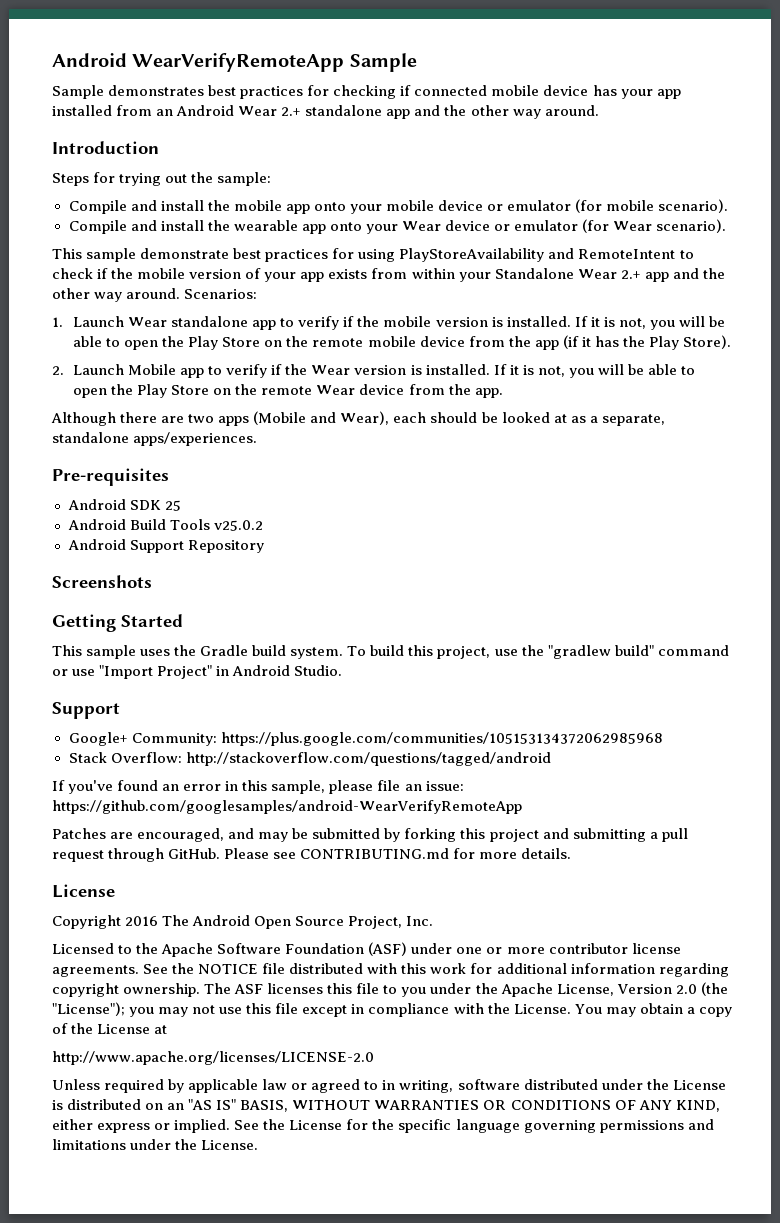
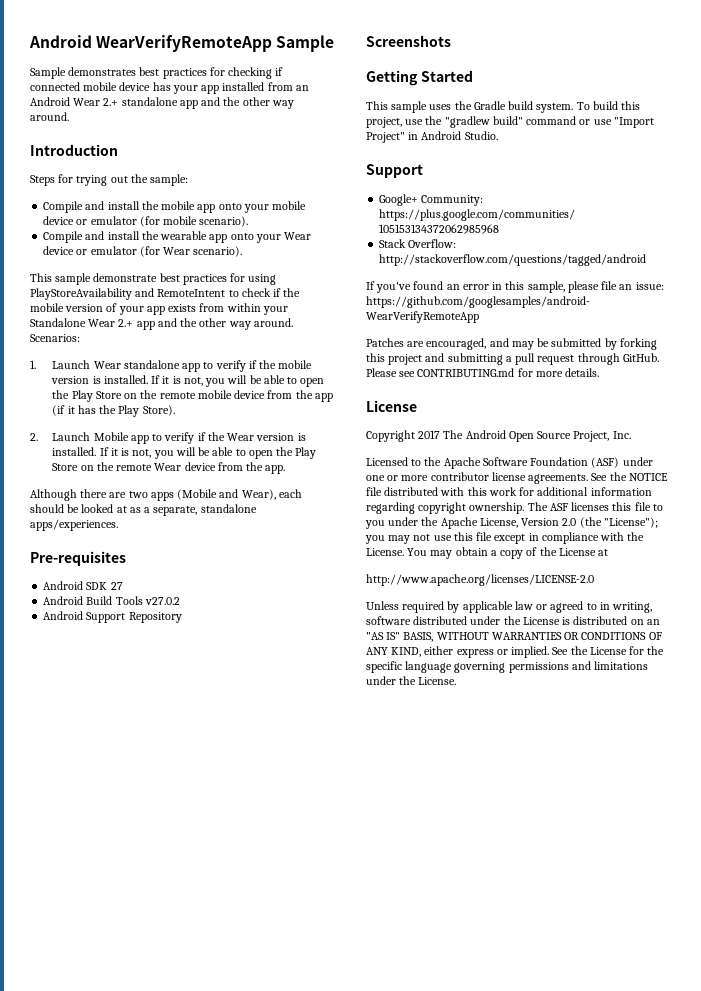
- Android SDK 25
+ Android SDK 27
- Android Build Tools v25.0.2
+ Android Build Tools v27.0.2
- Copyright 2016 The Android Open Source Project, Inc.
+ Copyright 2017 The Android Open Source Project, Inc.

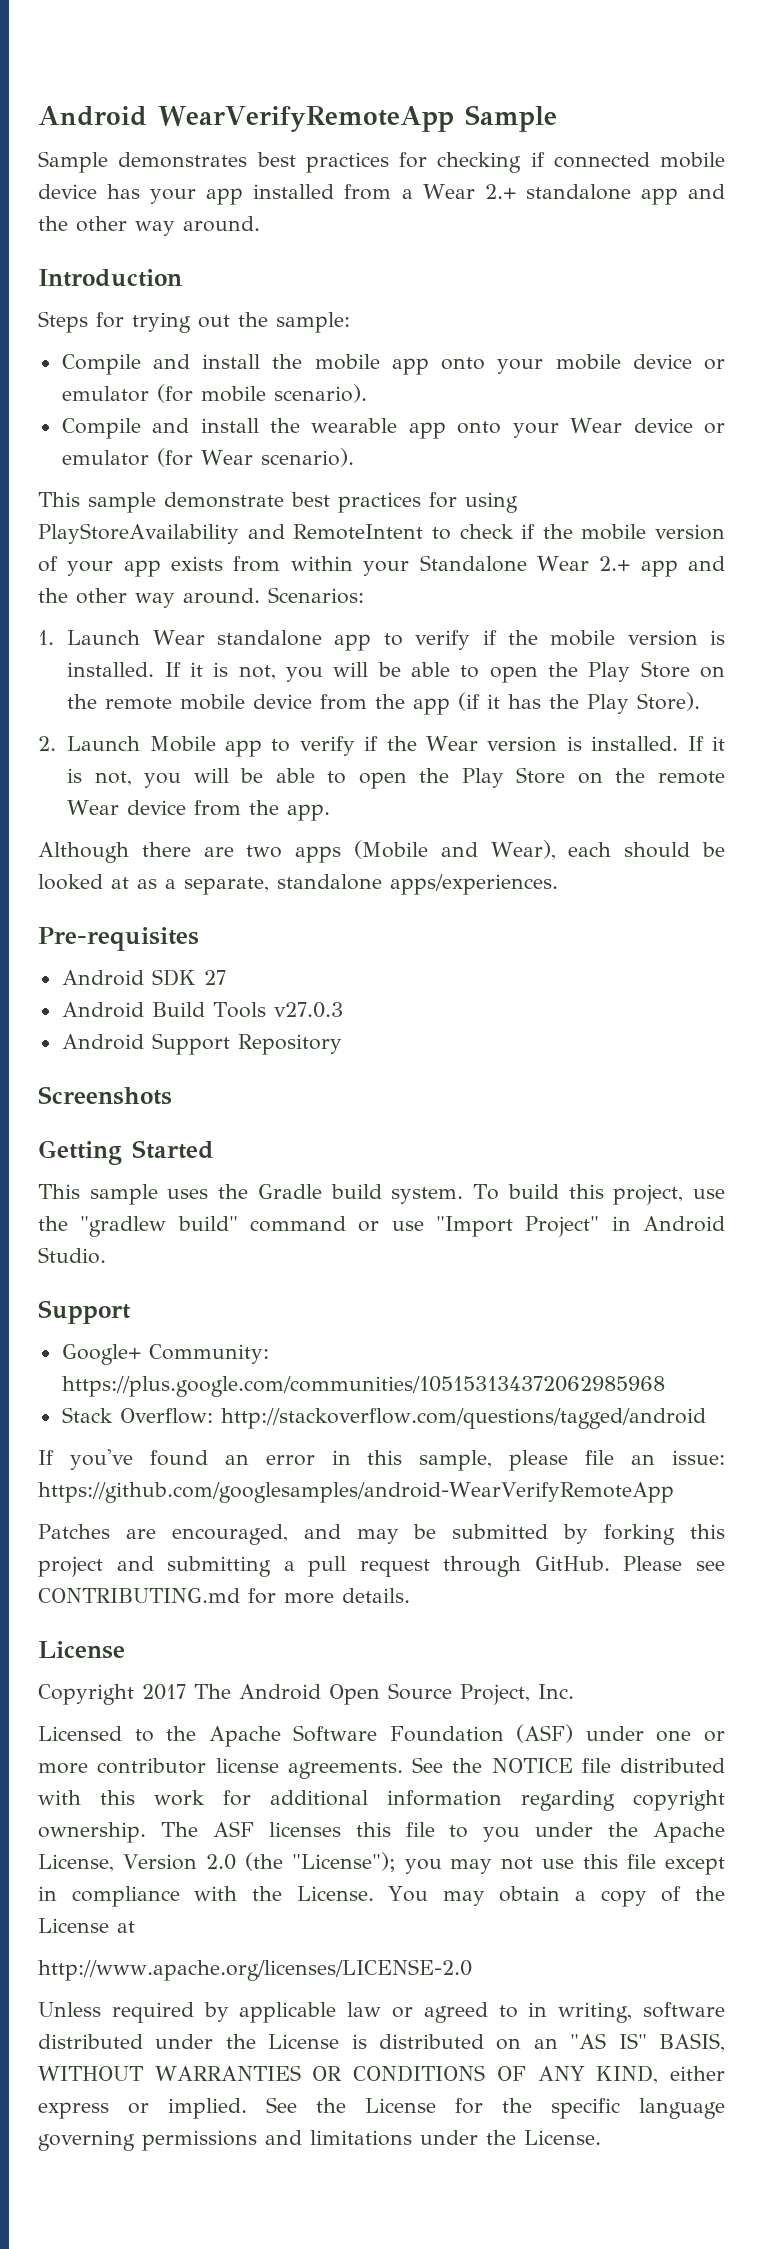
- Sample demonstrates best practices for checking if connected mobile device has your app installed from an Android Wear 2.+ standalone app and the other way around.
+ Sample demonstrates best practices for checking if connected mobile device has your app installed from a Wear 2.+ standalone app and the other way around.
- Android Build Tools v27.0.2
+ Android Build Tools v27.0.3

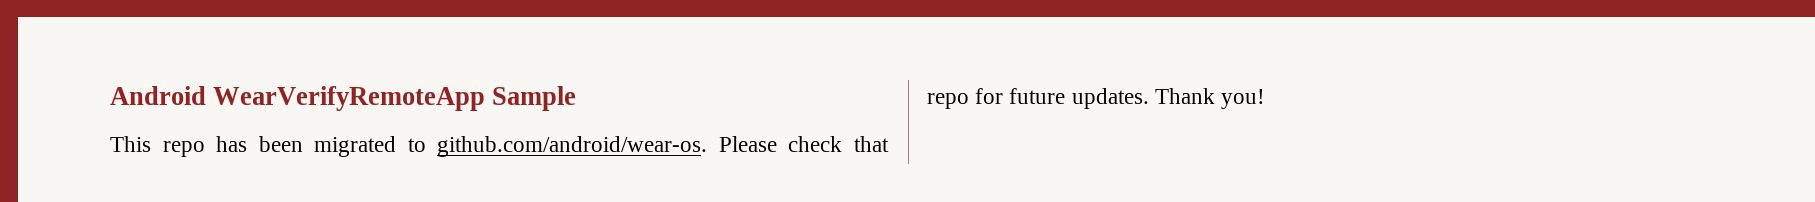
- Sample demonstrates best practices for checking if connected mobile device has your app installed from a Wear 2.+ standalone app and the other way around.
- Introduction
- Steps for trying out the sample:
- Compile and install the mobile app onto your mobile device or emulator (for mobile scenario).
- Compile and install the wearable app onto your Wear device or emulator (for Wear scenario).
- This sample demonstrate best practices for using PlayStoreAvailability and RemoteIntent to check if the mobile version of your app exists from within your Standalone Wear 2.+ app and the other way around. Scenarios:
- 1. Launch Wear standalone app to verify if the mobile version is installed. If it is not, you will be able to open the Play Store on the remote mobile device from the app (if it has the Play Store).
- 2. Launch Mobile app to verify if the Wear version is installed. If it is not, you will be able to open the Play Store on the remote Wear device from the app.
- Although there are two apps (Mobile and Wear), each should be looked at as a separate, standalone apps/experiences.
- Pre-requisites
- Android SDK 27
- Android Build Tools v27.0.3
- Android Support Repository
- Screenshots
- Getting Started
- This sample uses the Gradle build system. To build this project, use the "gradlew build" command or use "Import Project" in Android Studio.
- Support
- Google+ Community: https://plus.google.com/communities/105153134372062985968
- Stack Overflow: http://stackoverflow.com/questions/tagged/android
- If you've found an error in this sample, please file an issue: https://github.com/googlesamples/android-WearVerifyRemoteApp
- Patches are encouraged, and may be submitted by forking this project and submitting a pull request through GitHub. Please see CONTRIBUTING.md for more details.
- License
- Copyright 2017 The Android Open Source Project, Inc.
- Licensed to the Apache Software Foundation (ASF) under one or more contributor license agreements. See the NOTICE file distributed with this work for additional information regarding copyright ownership. The ASF licenses this file to you under the Apache License, Version 2.0 (the "License"); you may not use this file except in compliance with the License. You may obtain a copy of the License at
- http://www.apache.org/licenses/LICENSE-2.0
- Unless required by applicable law or agreed to in writing, software distributed under the License is distributed on an "AS IS" BASIS, WITHOUT WARRANTIES OR CONDITIONS OF ANY KIND, either express or implied. See the License for the specific language governing permissions and limitations under the License.
+ This repo has been migrated to github.com/android/wear-os. Please check that repo for future updates. Thank you!

